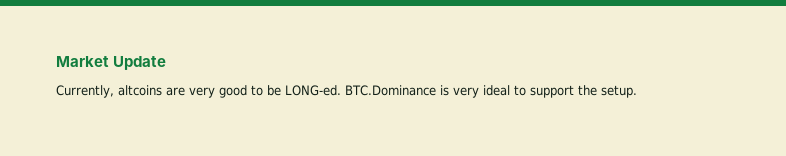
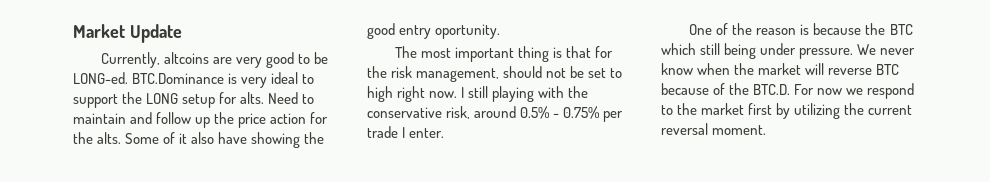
- BTC.Dominance is very ideal to support the setup.
+ BTC.Dominance is very ideal to support the LONG setup for alts. Need to maintain and follow up the price action for the alts. Some of it also have showing the good entry oportunity.
+ The most important thing is that for the risk management, should not be set to high right now. I still playing with the conservative risk, around 0.5% - 0.75% per trade I enter.
+ One of the reason is because the BTC which still being under pressure. We never know when the market will reverse BTC because of the BTC.D. For now we respond to the market first by utilizing the current reversal moment.

